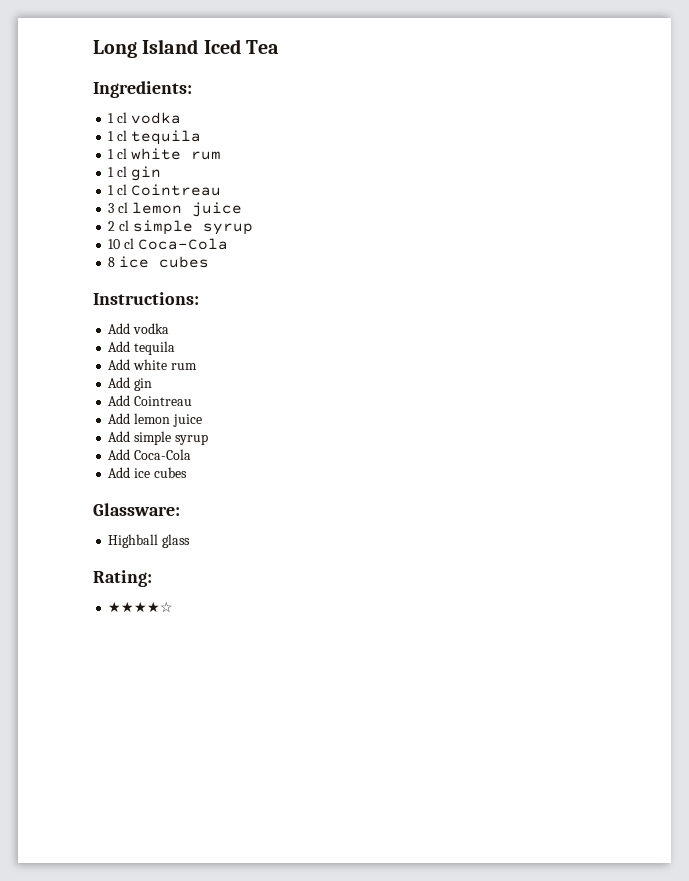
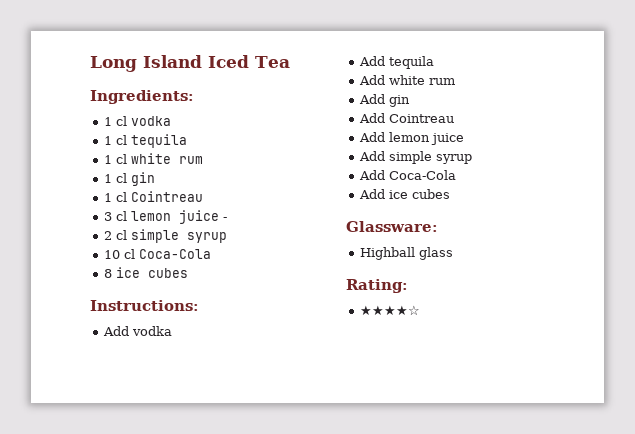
- 3 cl lemon juice
+ 3 cl lemon juice -

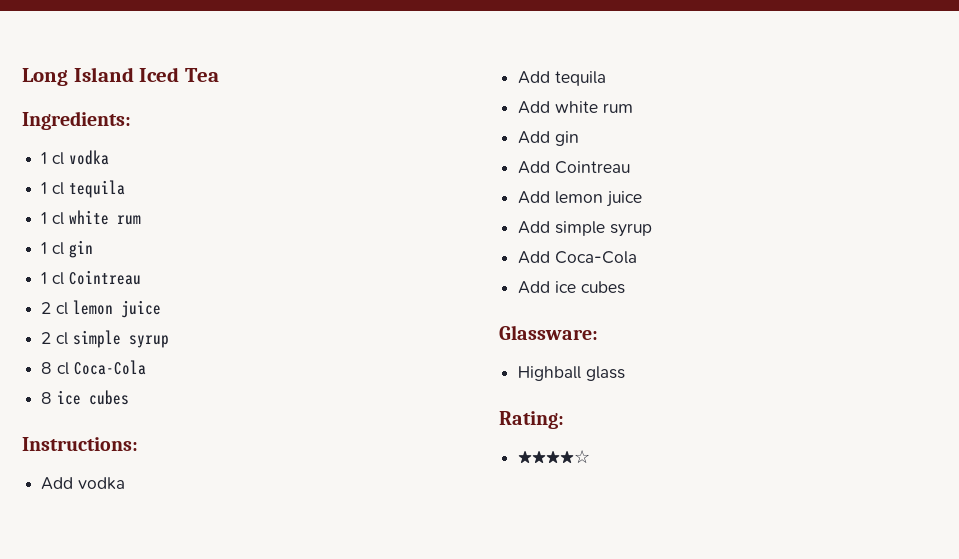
- 3 cl lemon juice -
+ 2 cl lemon juice
- 10 cl Coca-Cola
+ 8 cl Coca-Cola

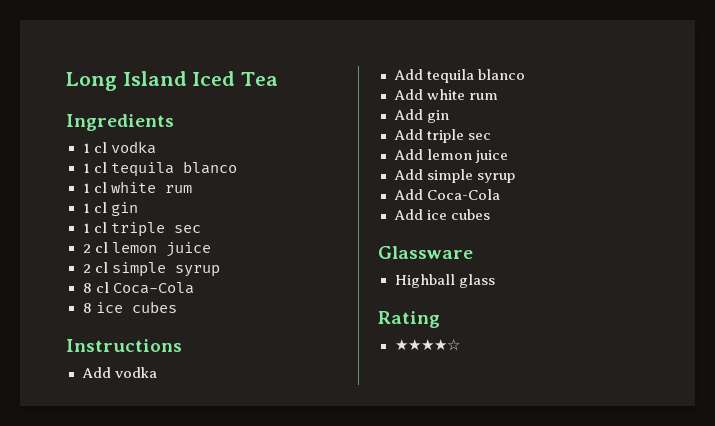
- Ingredients:
+ Ingredients
- 1 cl tequila
+ 1 cl tequila blanco
- 1 cl Cointreau
+ 1 cl triple sec
- Instructions:
+ Instructions
- Add tequila
+ Add tequila blanco
- Add Cointreau
+ Add triple sec
- Glassware:
+ Glassware
- Rating:
+ Rating

